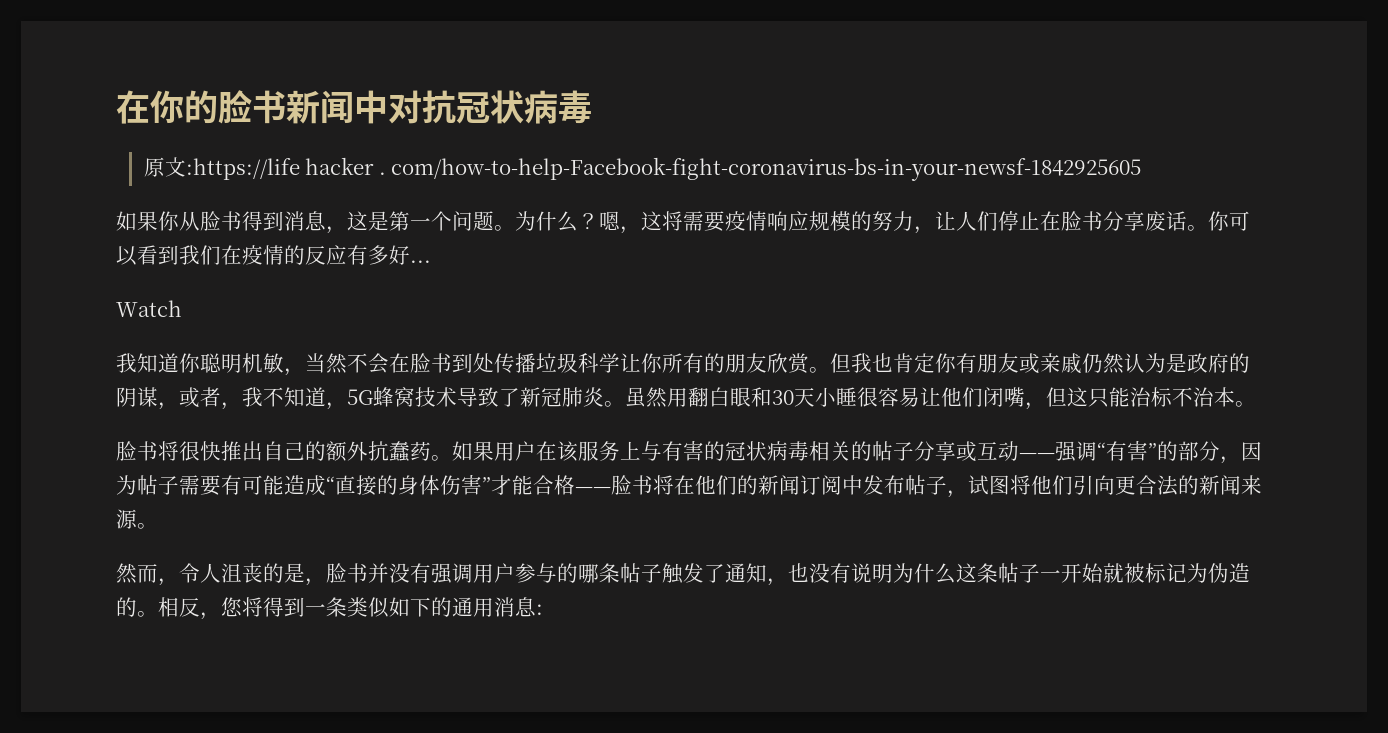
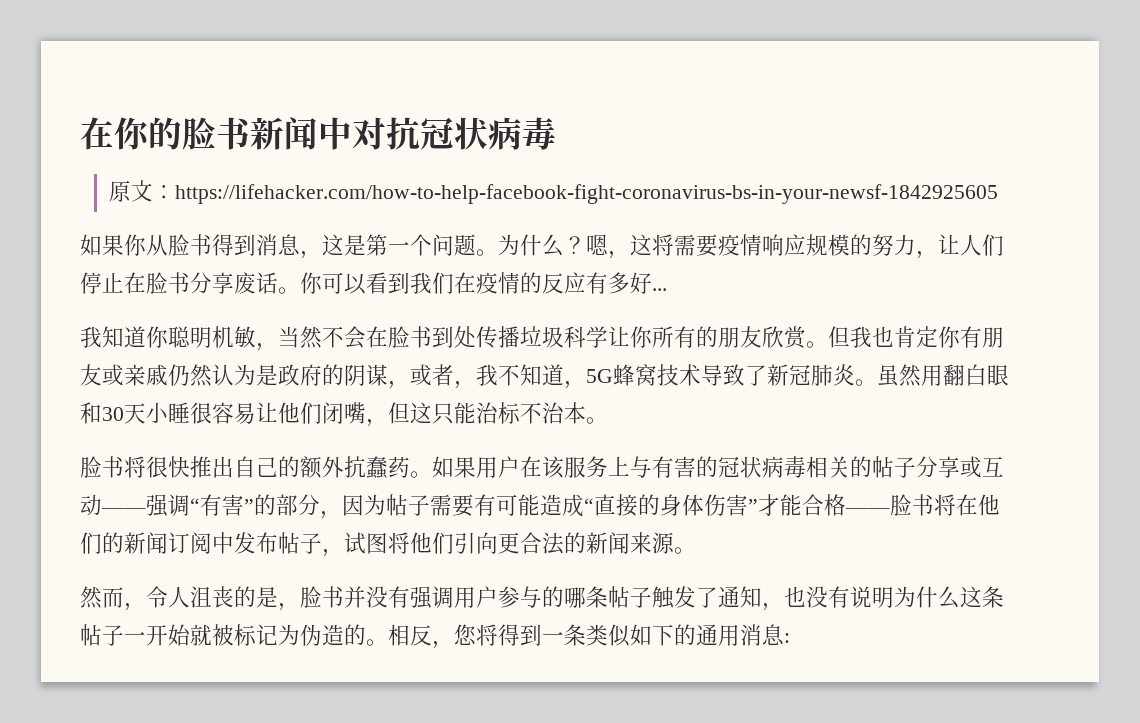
- 原文:https://life hacker . com/how-to-help-Facebook-fight-coronavirus-bs-in-your-newsf-1842925605
+ 原文：https://lifehacker.com/how-to-help-facebook-fight-coronavirus-bs-in-your-newsf-1842925605
- Watch

